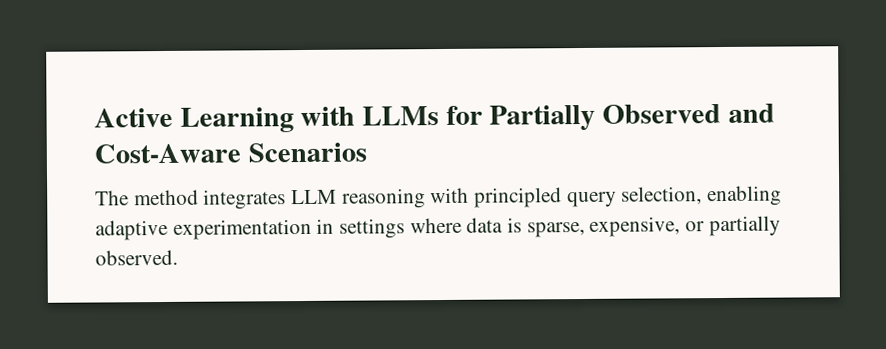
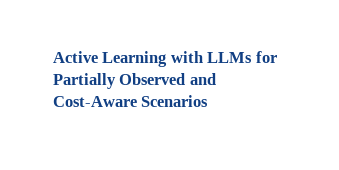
- The method integrates LLM reasoning with principled query selection, enabling adaptive experimentation in settings where data is sparse, expensive, or partially observed.

